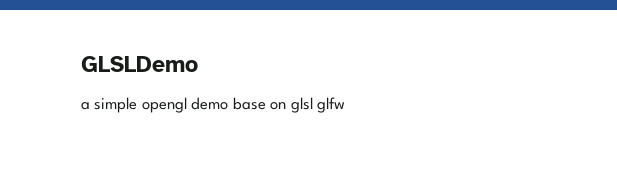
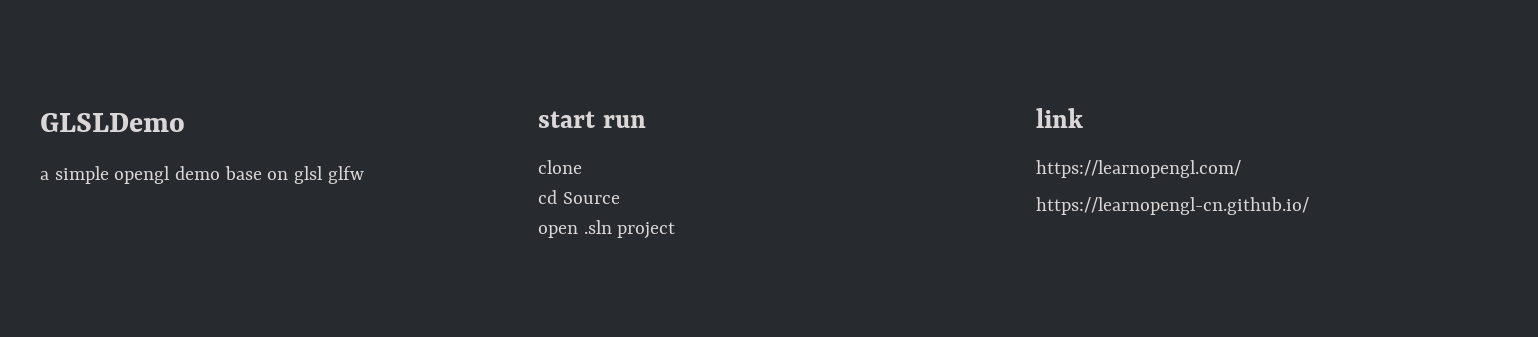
+ start run
+ clone
+ cd Source
+ open .sln project
+ link
+ https://learnopengl.com/
+ https://learnopengl-cn.github.io/

